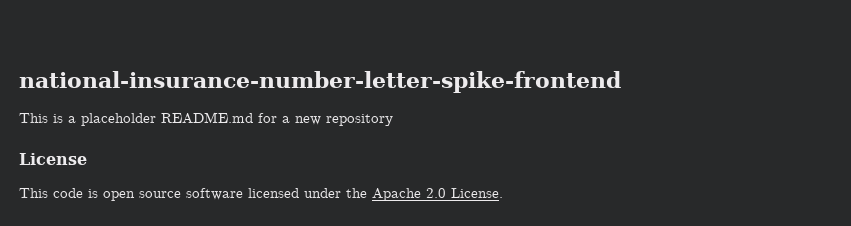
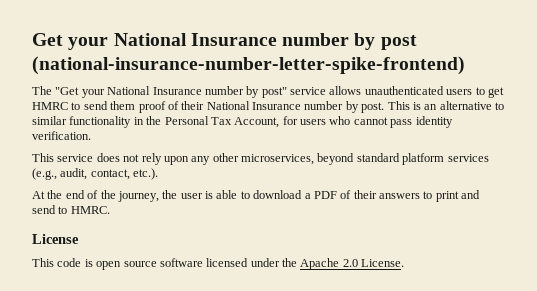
- national-insurance-number-letter-spike-frontend
- This is a placeholder README.md for a new repository
+ Get your National Insurance number by post (national-insurance-number-letter-spike-frontend)
+ The "Get your National Insurance number by post" service allows unauthenticated users to get HMRC to send them proof of their National Insurance number by post. This is an alternative to similar functionality in the Personal Tax Account, for users who cannot pass identity verification.
+ This service does not rely upon any other microservices, beyond standard platform services (e.g., audit, contact, etc.).
+ At the end of the journey, the user is able to download a PDF of their answers to print and send to HMRC.

